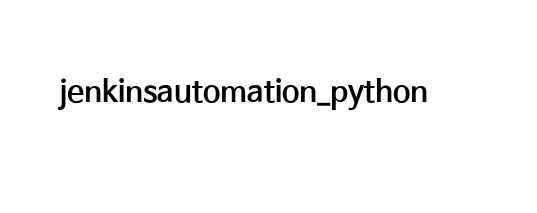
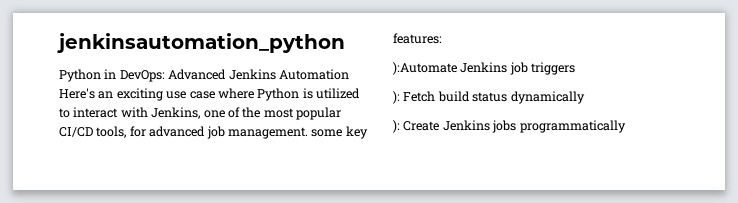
+ Python in DevOps: Advanced Jenkins Automation Here's an exciting use case where Python is utilized to interact with Jenkins, one of the most popular CI/CD tools, for advanced job management. some key features:
+ ):Automate Jenkins job triggers
+ ): Fetch build status dynamically
+ ): Create Jenkins jobs programmatically

